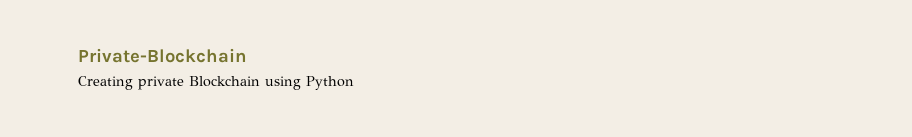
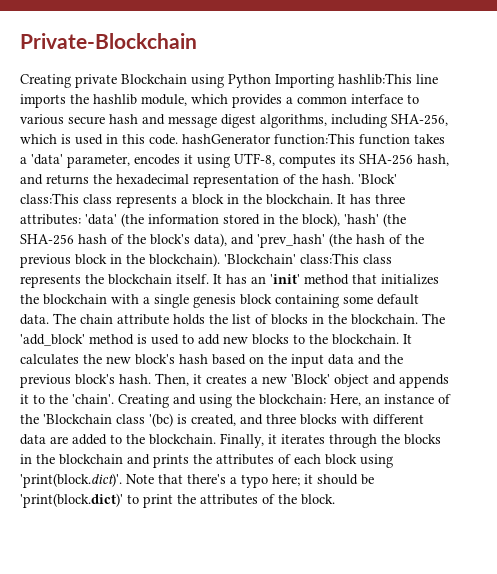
- Creating private Blockchain using Python
+ Creating private Blockchain using Python Importing hashlib:This line imports the hashlib module, which provides a common interface to various secure hash and message digest algorithms, including SHA-256, which is used in this code. hashGenerator function:This function takes a 'data' parameter, encodes it using UTF-8, computes its SHA-256 hash, and returns the hexadecimal representation of the hash. 'Block' class:This class represents a block in the blockchain. It has three attributes: 'data' (the information stored in the block), 'hash' (the SHA-256 hash of the block's data), and 'prev_hash' (the hash of the previous block in the blockchain). 'Blockchain' class:This class represents the blockchain itself. It has an 'init' method that initializes the blockchain with a single genesis block containing some default data. The chain attribute holds the list of blocks in the blockchain. The 'add_block' method is used to add new blocks to the blockchain. It calculates the new block's hash based on the input data and the previous block's hash. Then, it creates a new 'Block' object and appends it to the 'chain'. Creating and using the blockchain: Here, an instance of the 'Blockchain class '(bc) is created, and three blocks with different data are added to the blockchain. Finally, it iterates through the blocks in the blockchain and prints the attributes of each block using 'print(block.dict)'. Note that there's a typo here; it should be 'print(block.dict)' to print the attributes of the block.

